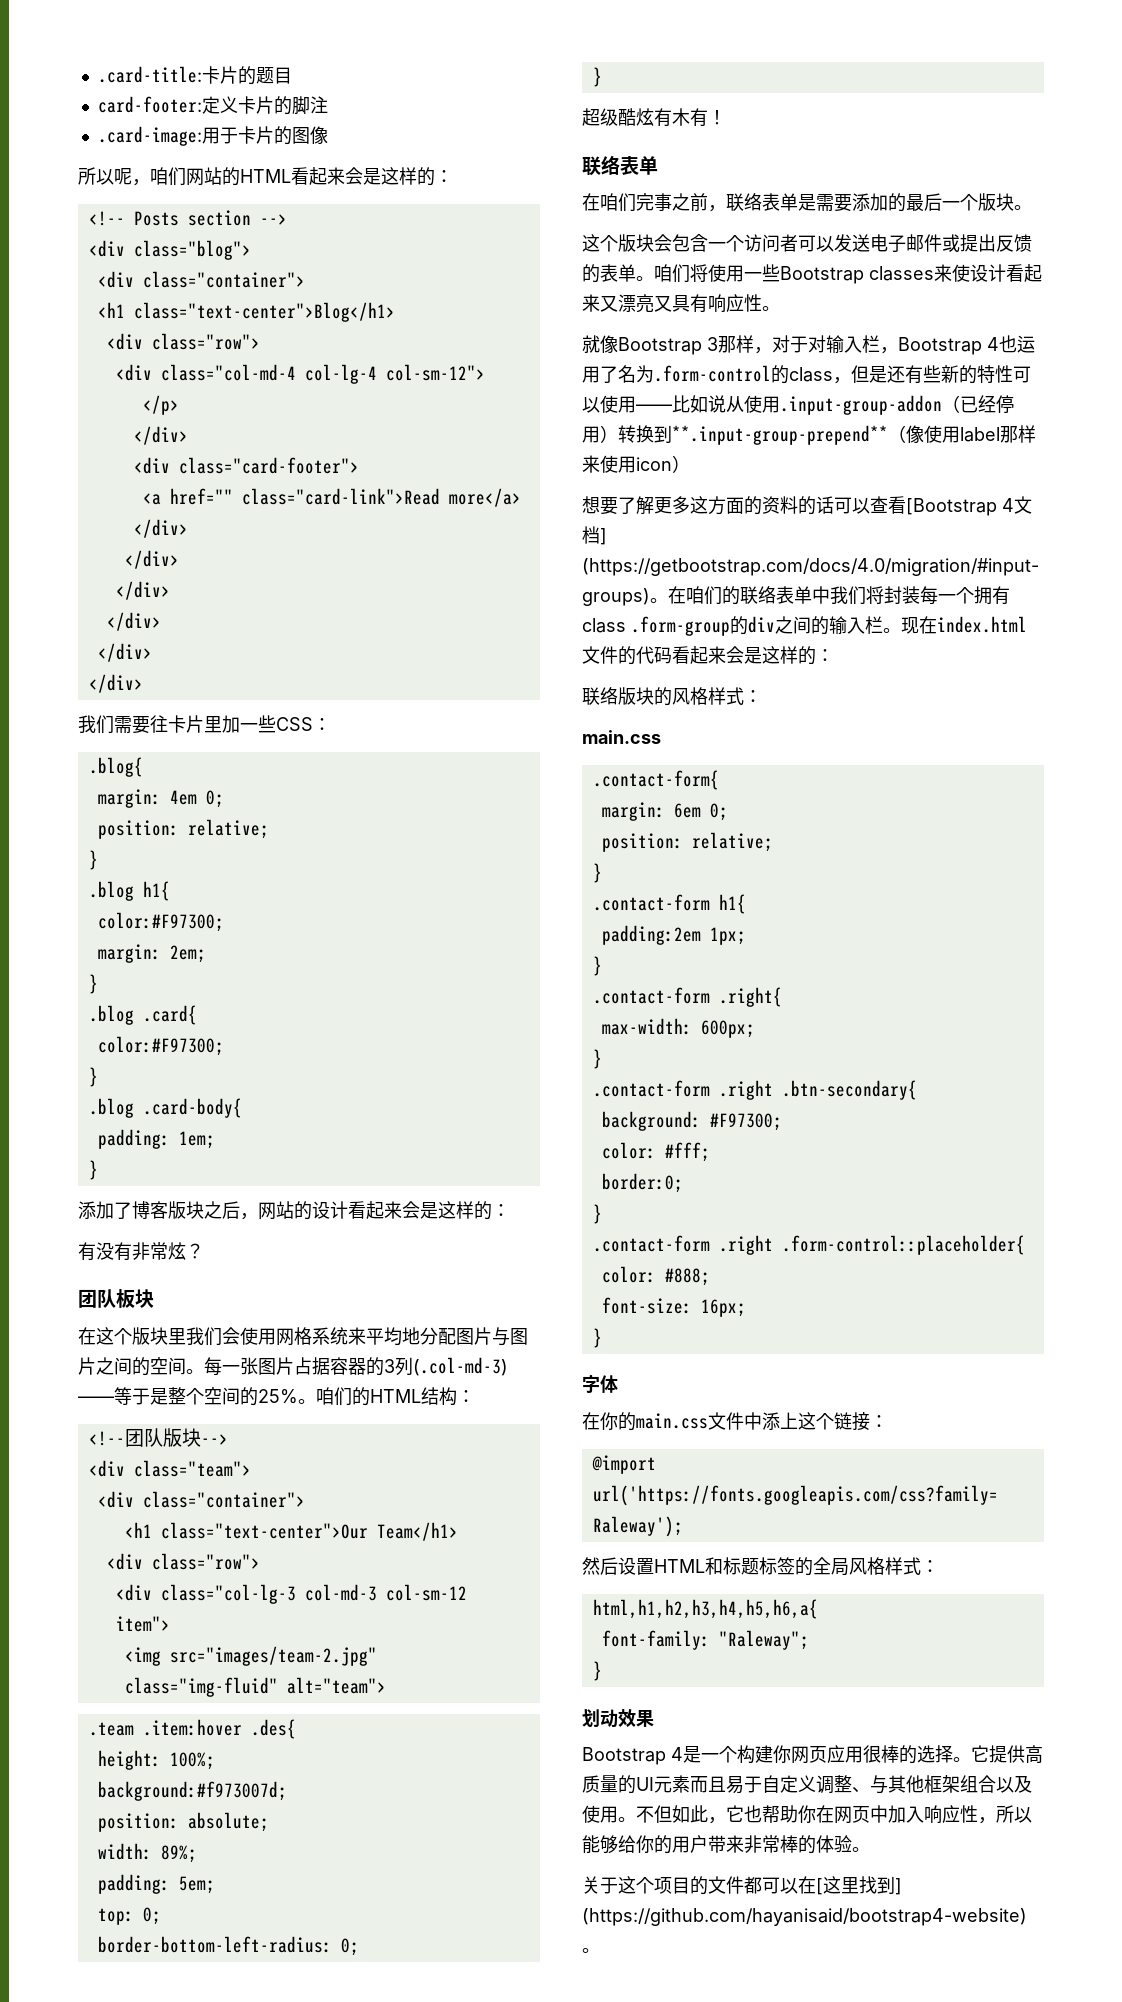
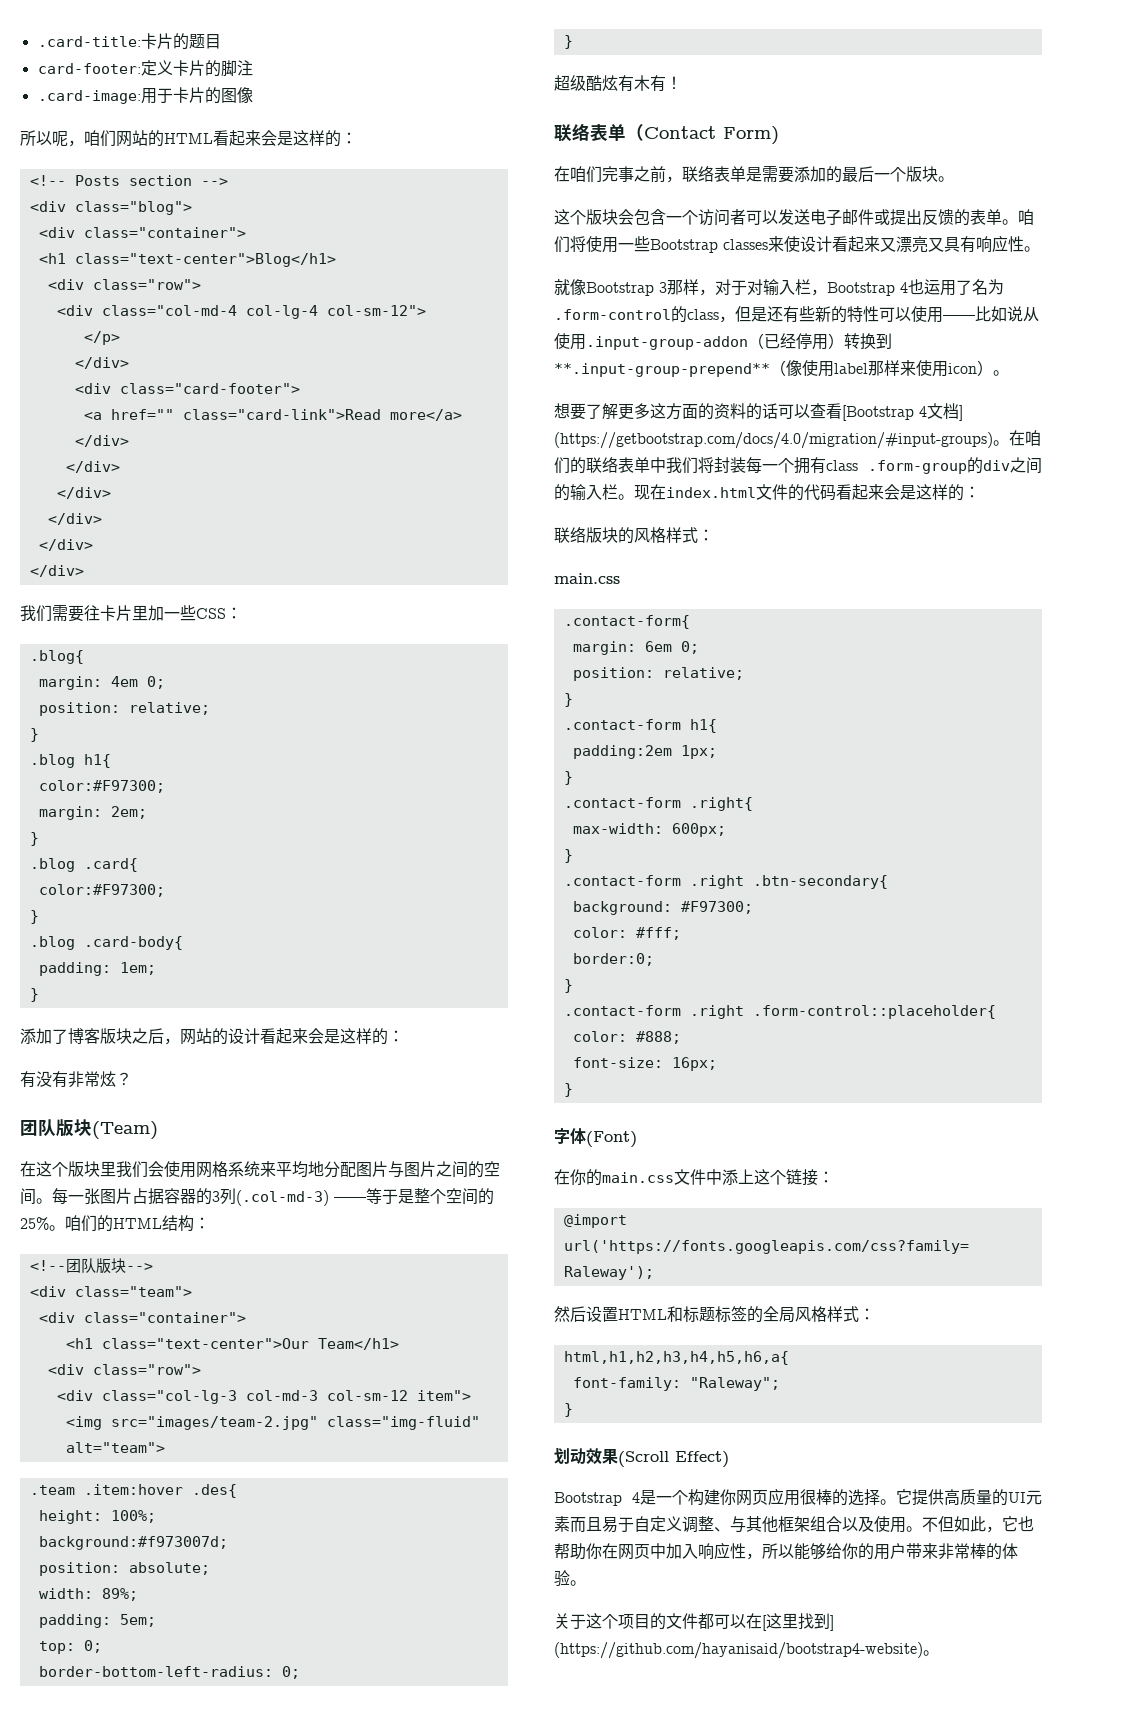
- 团队板块
+ 团队版块(Team)
  超级酷炫有木有！
- 联络表单
+ 联络表单（Contact Form)
- 就像Bootstrap 3那样，对于对输入栏，Bootstrap 4也运用了名为.form-control的class，但是还有些新的特性可以使用——比如说从使用.input-group-addon（已经停用）转换到**.input-group-prepend**（像使用label那样来使用icon）
+ 就像Bootstrap 3那样，对于对输入栏，Bootstrap 4也运用了名为.form-control的class，但是还有些新的特性可以使用——比如说从使用.input-group-addon（已经停用）转换到**.input-group-prepend**（像使用label那样来使用icon）。
- 字体
+ 字体(Font)
- 划动效果
+ 划动效果(Scroll Effect)

